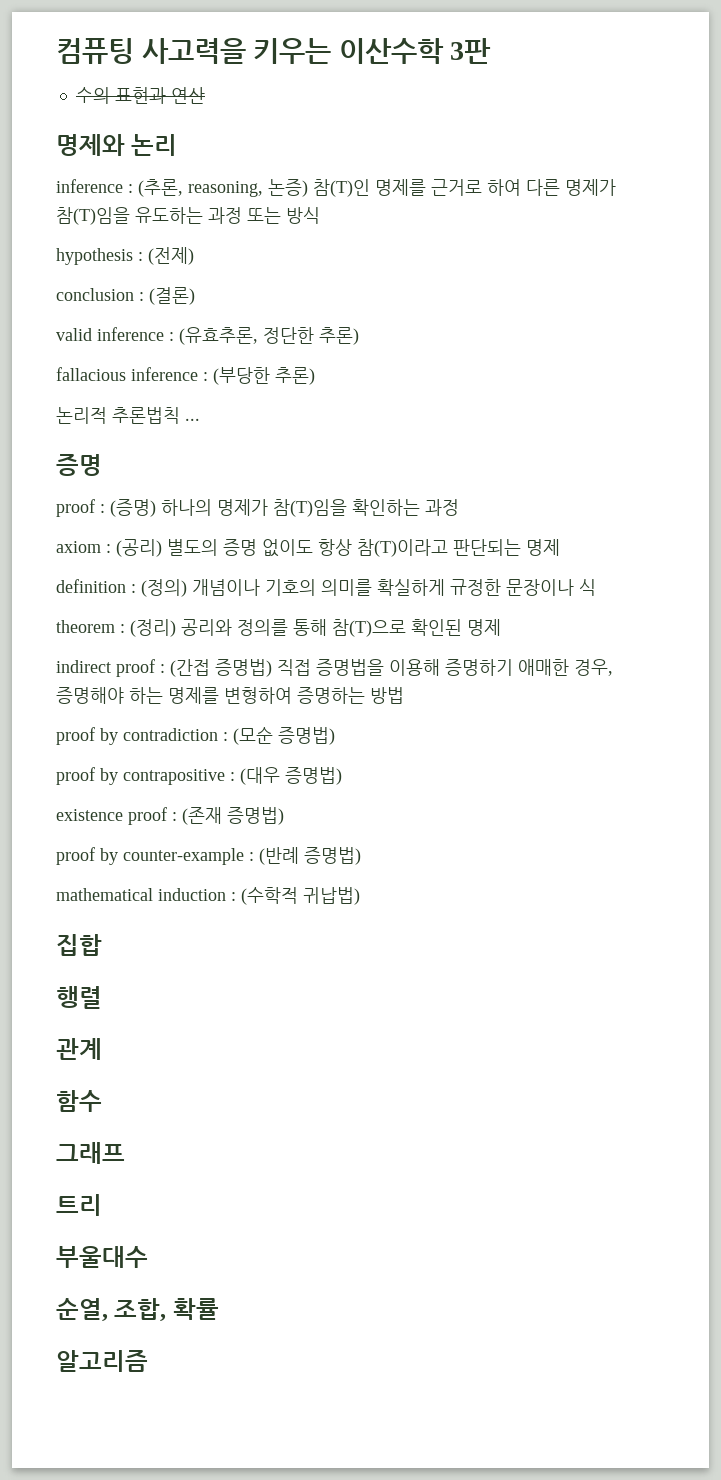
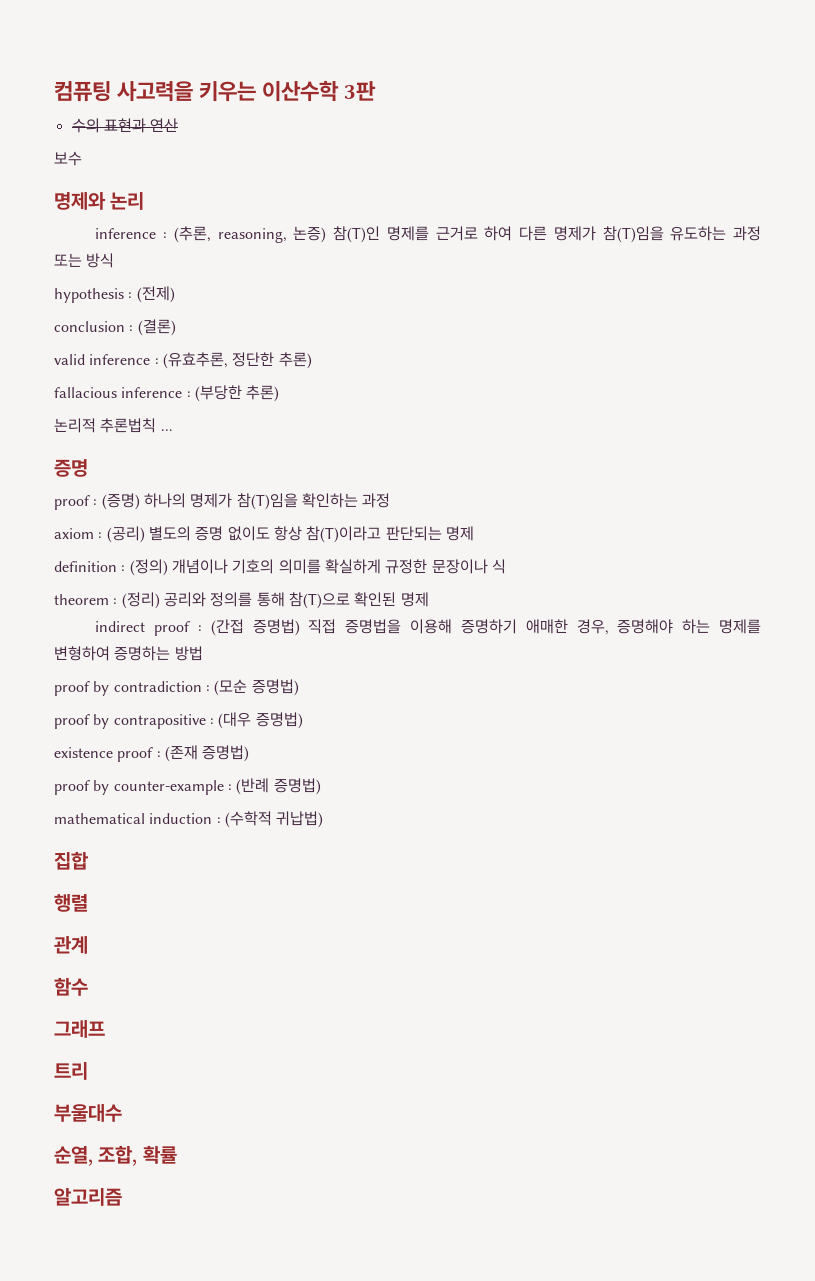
+ 보수

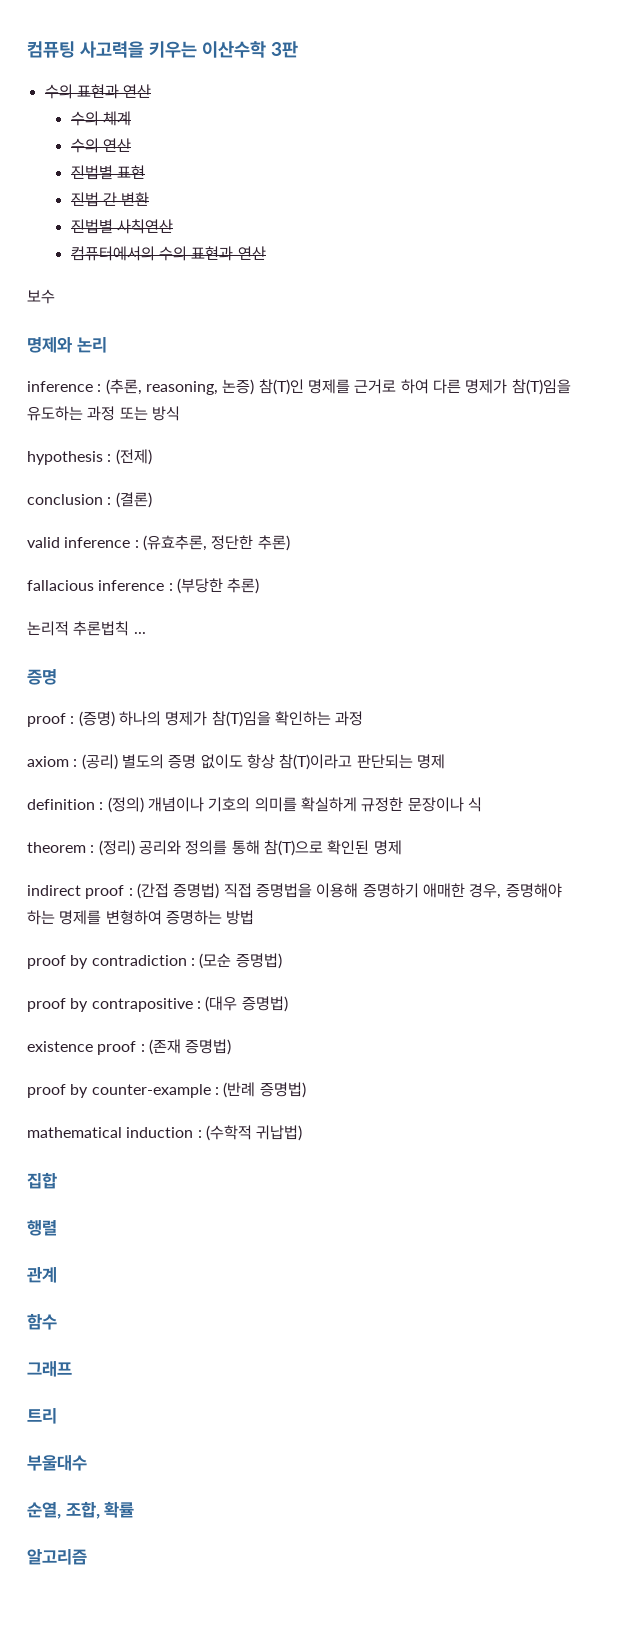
+ 수의 체계
+ 수의 연산
+ 진법별 표현
+ 진법 간 변환
+ 진법별 사칙연산
+ 컴퓨터에서의 수의 표현과 연산

